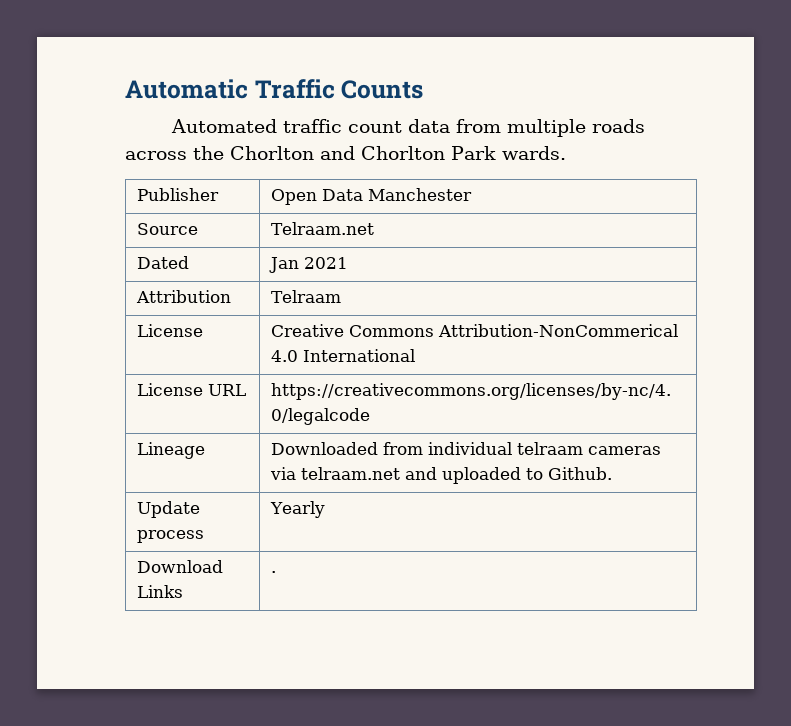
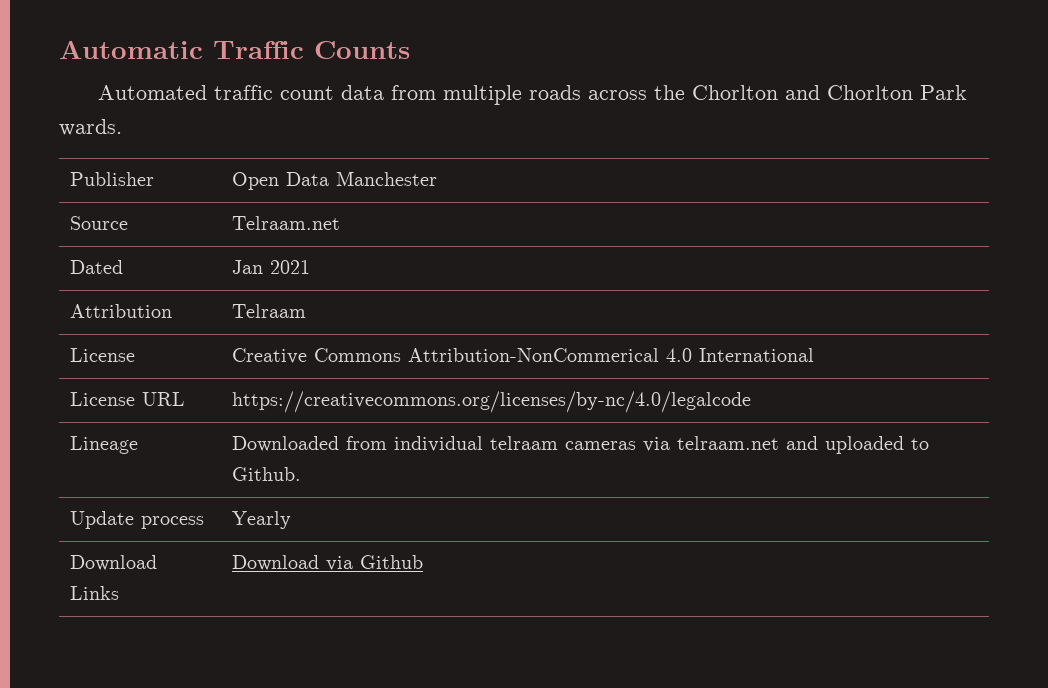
- Download Links | .
+ Download Links | Download via Github

